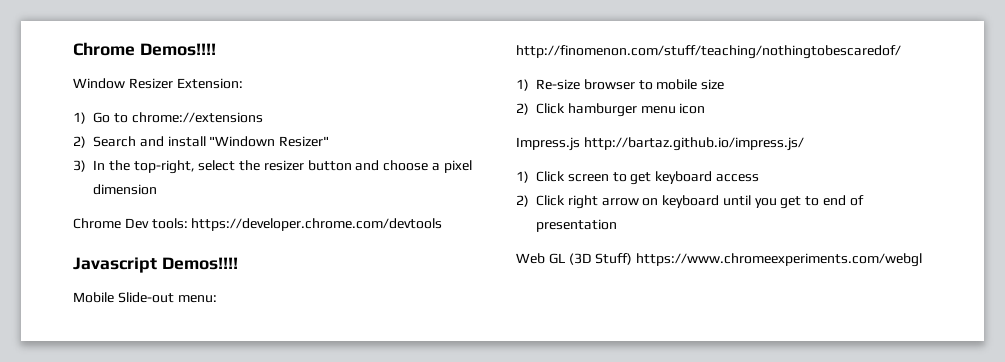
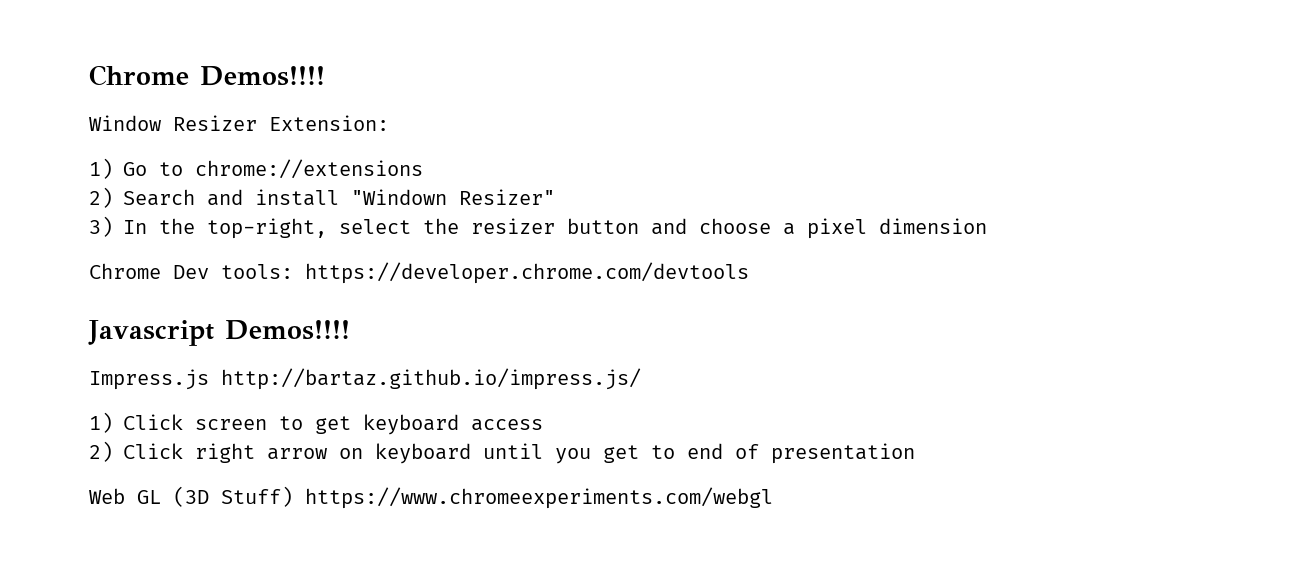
- Mobile Slide-out menu: http://finomenon.com/stuff/teaching/nothingtobescaredof/
- 1) Re-size browser to mobile size
- 2) Click hamburger menu icon

